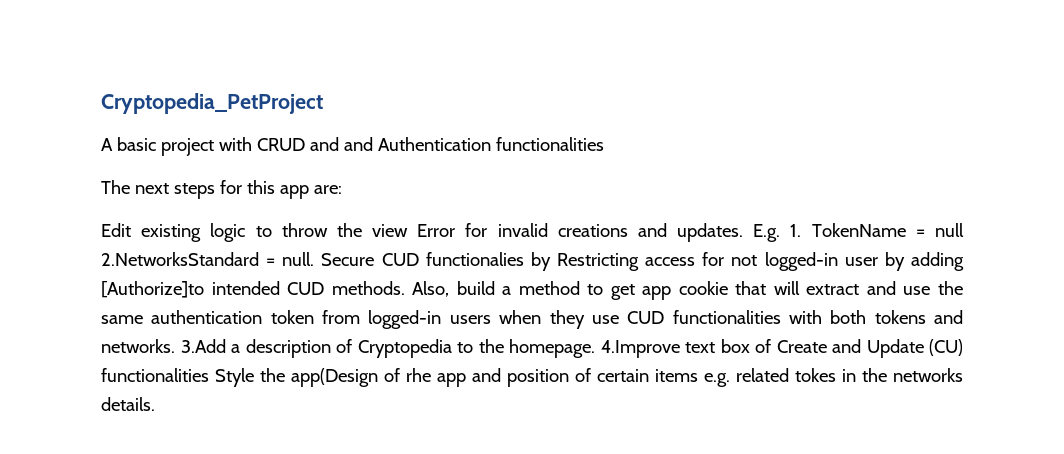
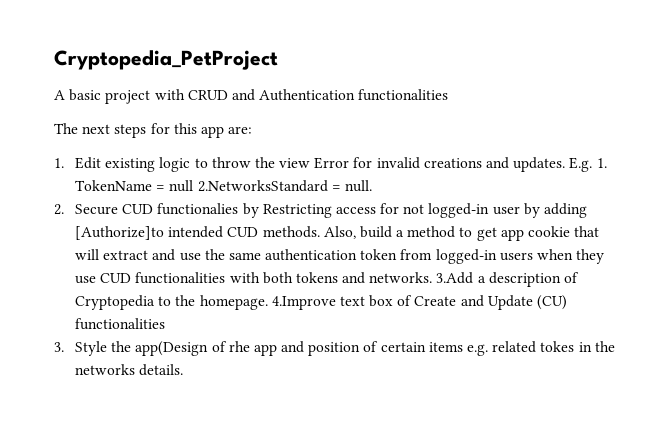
- A basic project with CRUD and and Authentication functionalities
+ A basic project with CRUD and Authentication functionalities
- Edit existing logic to throw the view Error for invalid creations and updates.
+ 1. Edit existing logic to throw the view Error for invalid creations and updates.
- E.g. 1. TokenName = null 2.NetworksStandard = null. Secure CUD functionalies by Restricting access for not logged-in user by adding [Authorize]to intended CUD methods.
+ E.g. 1. TokenName = null 2.NetworksStandard = null.
+ 2. Secure CUD functionalies by Restricting access for not logged-in user by adding [Authorize]to intended CUD methods.
- 4.Improve text box of Create and Update (CU) functionalities Style the app(Design of rhe app and position of certain items e.g. related tokes in the networks details.
+ 4.Improve text box of Create and Update (CU) functionalities
+ 3. Style the app(Design of rhe app and position of certain items e.g. related tokes in the networks details.

